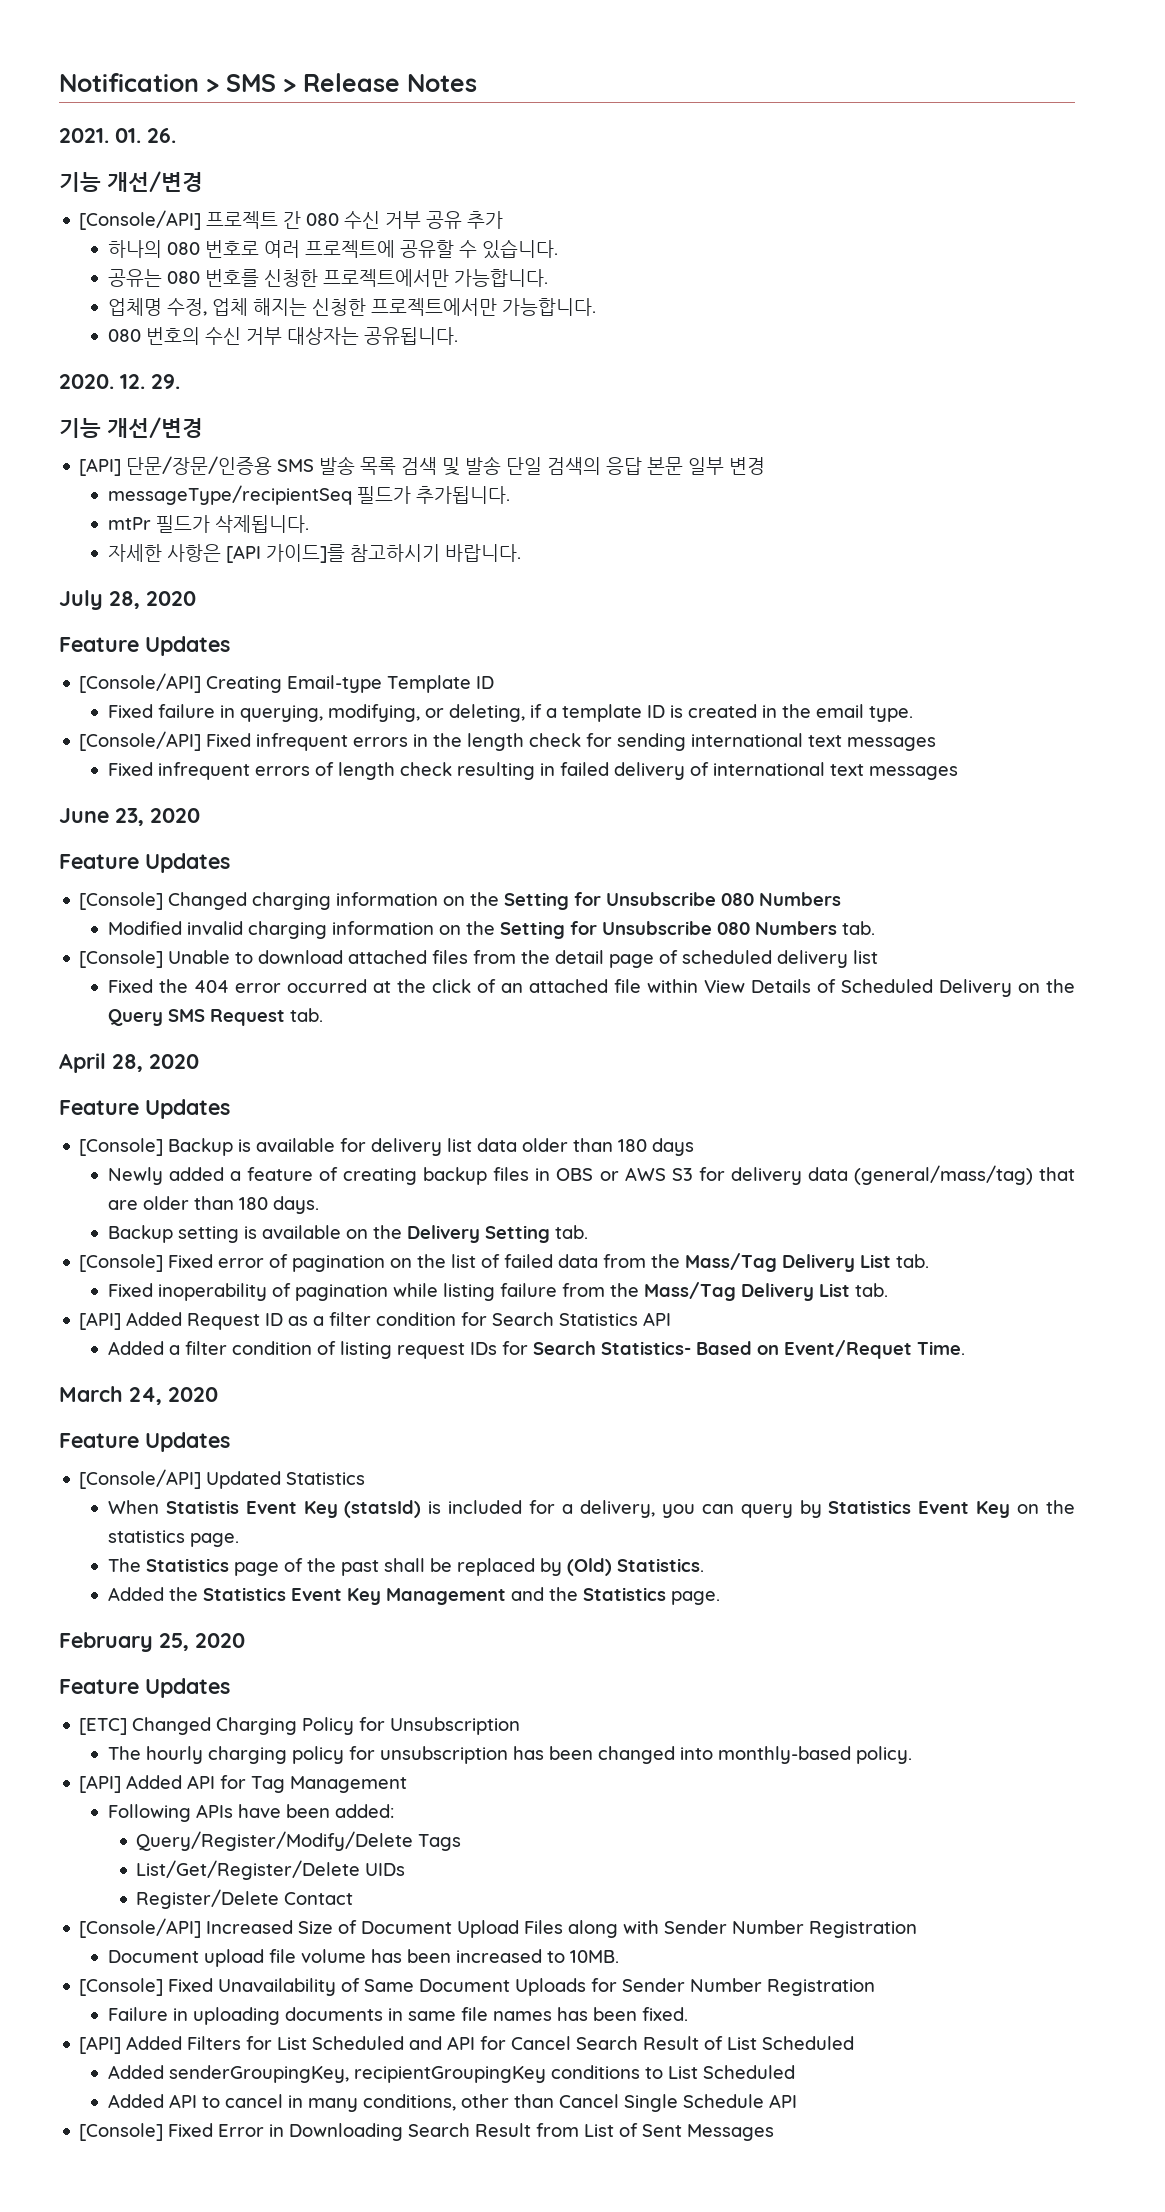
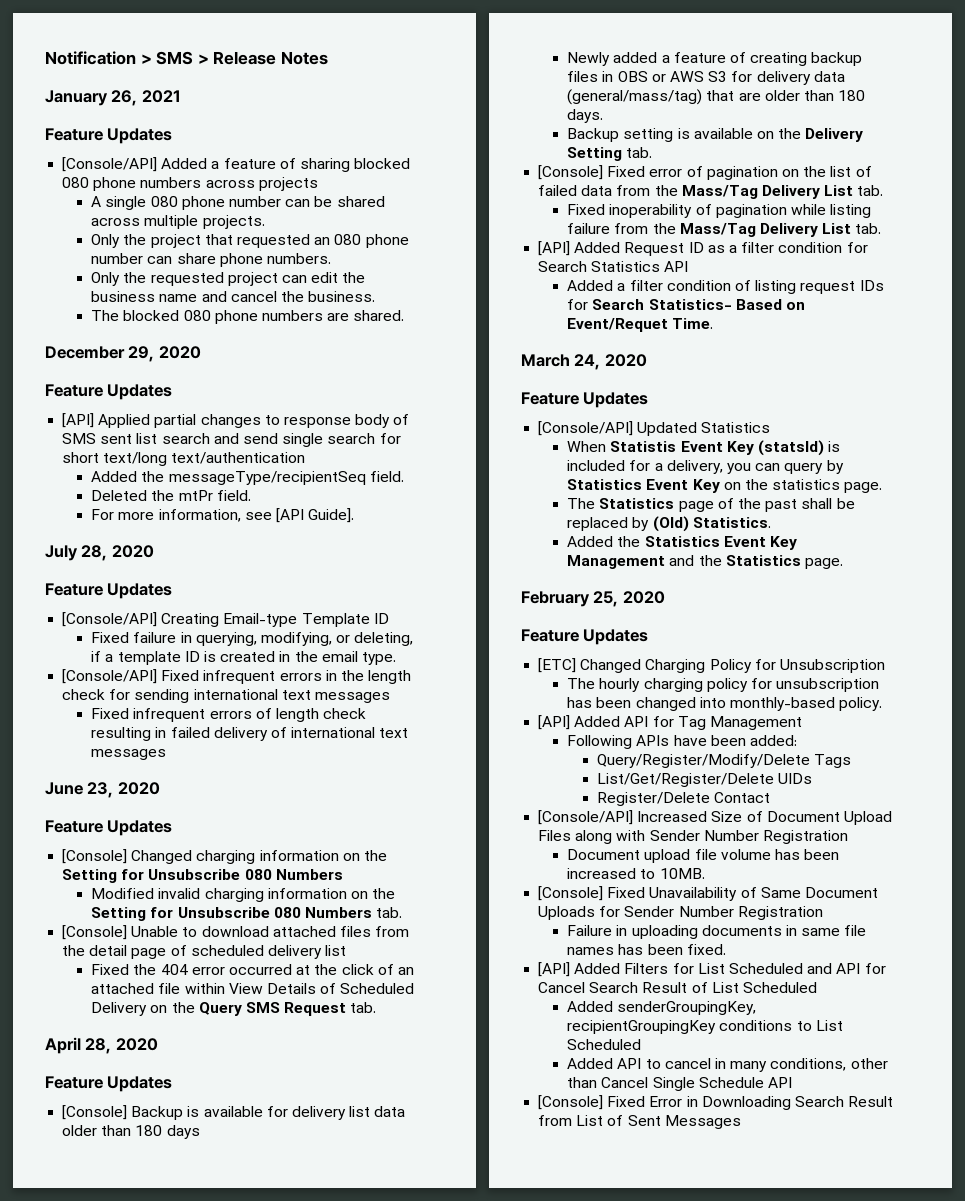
- 2021. 01. 26.
- 기능 개선/변경
- [Console/API] 프로젝트 간 080 수신 거부 공유 추가
- 하나의 080 번호로 여러 프로젝트에 공유할 수 있습니다.
- 공유는 080 번호를 신청한 프로젝트에서만 가능합니다.
- 업체명 수정, 업체 해지는 신청한 프로젝트에서만 가능합니다.
- 080 번호의 수신 거부 대상자는 공유됩니다.
- 2020. 12. 29.
- 기능 개선/변경
- [API] 단문/장문/인증용 SMS 발송 목록 검색 및 발송 단일 검색의 응답 본문 일부 변경
- messageType/recipientSeq 필드가 추가됩니다.
- mtPr 필드가 삭제됩니다.
- 자세한 사항은 [API 가이드]를 참고하시기 바랍니다.
+ January 26, 2021
+ Feature Updates
+ [Console/API] Added a feature of sharing blocked 080 phone numbers across projects
+ A single 080 phone number can be shared across multiple projects.
+ Only the project that requested an 080 phone number can share phone numbers.
+ Only the requested project can edit the business name and cancel the business.
+ The blocked 080 phone numbers are shared.
+ December 29, 2020
+ Feature Updates
+ [API] Applied partial changes to response body of SMS sent list search and send single search for short text/long text/authentication
+ Added the messageType/recipientSeq field.
+ Deleted the mtPr field.
+ For more information, see [API Guide].

